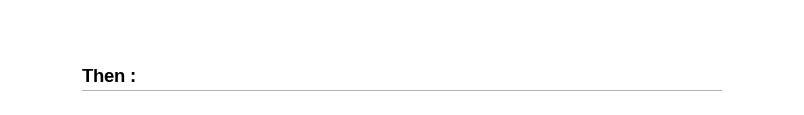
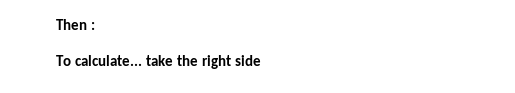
+ To calculate... take the right side

